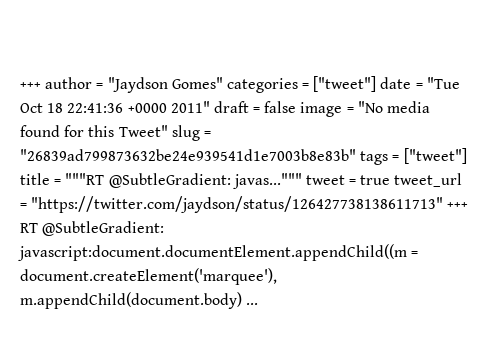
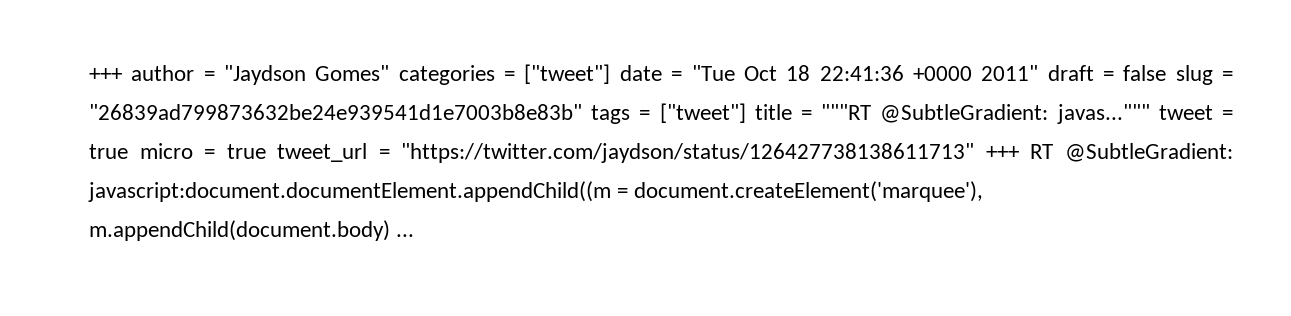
- +++ author = "Jaydson Gomes" categories = ["tweet"] date = "Tue Oct 18 22:41:36 +0000 2011" draft = false image = "No media found for this Tweet" slug = "26839ad799873632be24e939541d1e7003b8e83b" tags = ["tweet"] title = """RT @SubtleGradient: javas...""" tweet = true tweet_url = "https://twitter.com/jaydson/status/126427738138611713" +++ RT @SubtleGradient: javascript:document.documentElement.appendChild((m = document.createElement('marquee'), m.appendChild(document.body) ...
+ +++ author = "Jaydson Gomes" categories = ["tweet"] date = "Tue Oct 18 22:41:36 +0000 2011" draft = false slug = "26839ad799873632be24e939541d1e7003b8e83b" tags = ["tweet"] title = """RT @SubtleGradient: javas...""" tweet = true micro = true tweet_url = "https://twitter.com/jaydson/status/126427738138611713" +++ RT @SubtleGradient: javascript:document.documentElement.appendChild((m = document.createElement('marquee'), m.appendChild(document.body) ...

